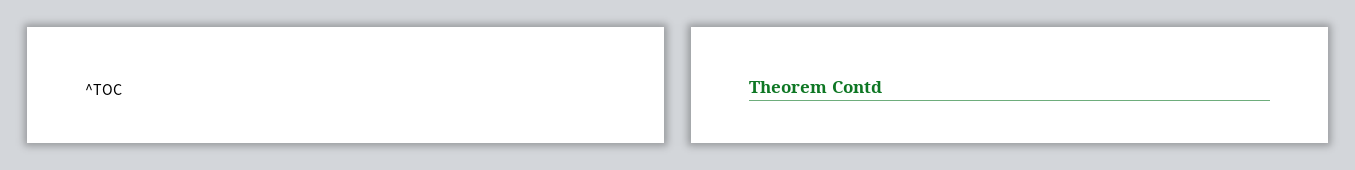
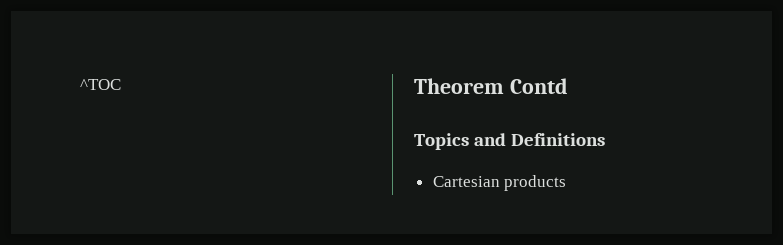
+ Topics and Definitions
+ Cartesian products

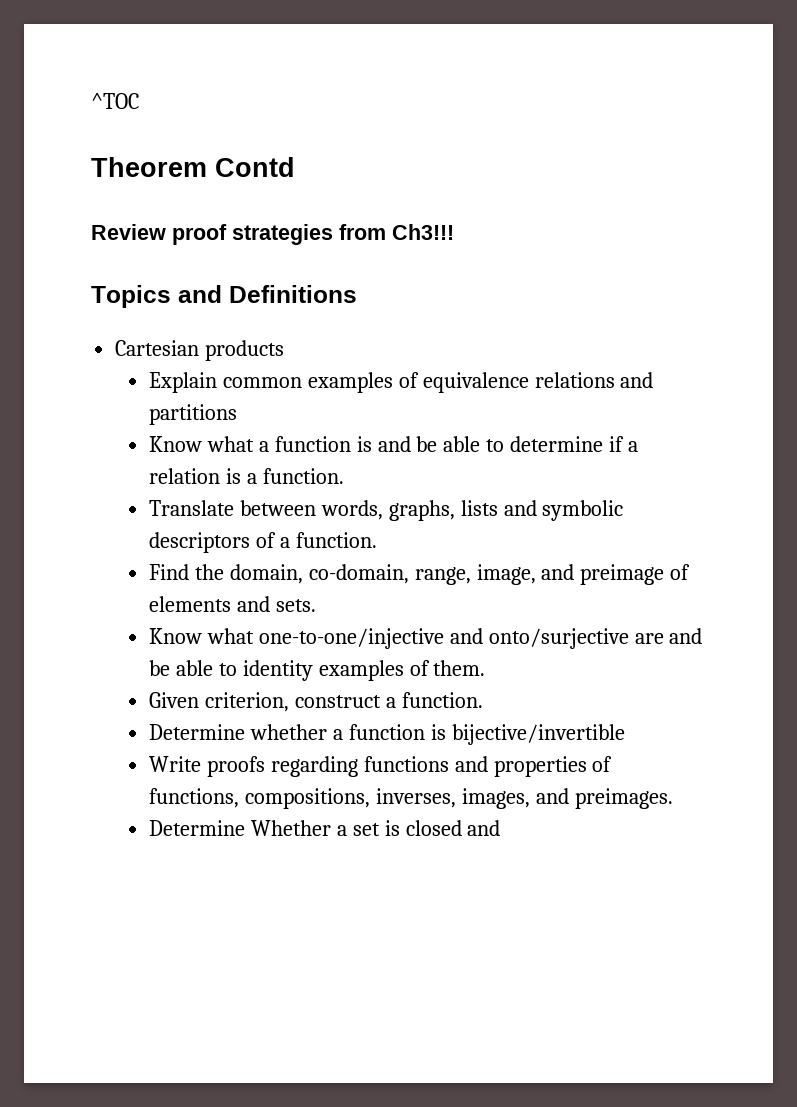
+ Review proof strategies from Ch3!!!
+ Explain common examples of equivalence relations and partitions
+ Know what a function is and be able to determine if a relation is a function.
+ Translate between words, graphs, lists and symbolic descriptors of a function.
+ Find the domain, co-domain, range, image, and preimage of elements and sets.
+ Know what one-to-one/injective and onto/surjective are and be able to identity examples of them.
+ Given criterion, construct a function.
+ Determine whether a function is bijective/invertible
+ Write proofs regarding functions and properties of functions, compositions, inverses, images, and preimages.
+ Determine Whether a set is closed and

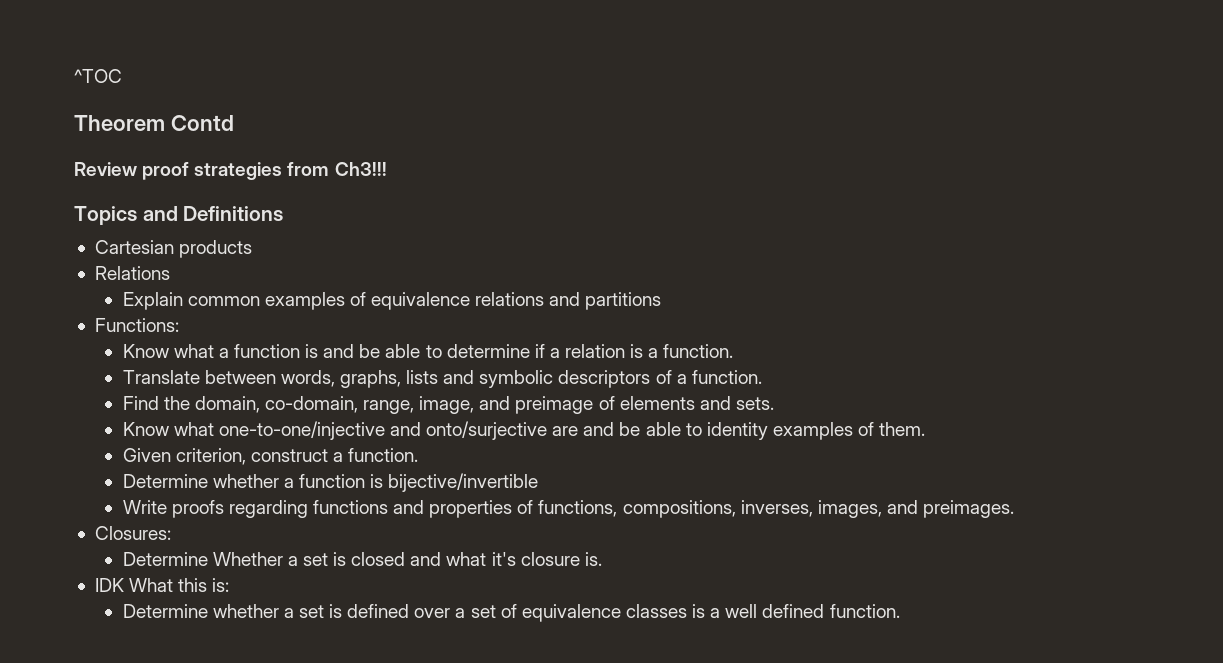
+ Relations
+ Functions:
+ Closures:
- Determine Whether a set is closed and
+ Determine Whether a set is closed and what it's closure is.
+ IDK What this is:
+ Determine whether a set is defined over a set of equivalence classes is a well defined function.

